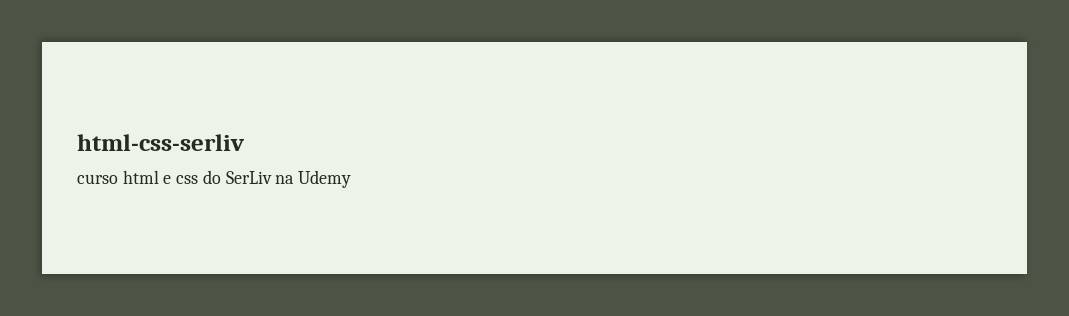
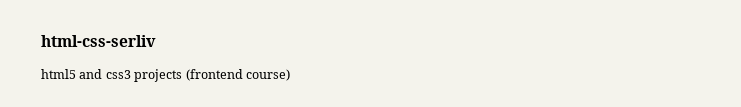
- curso html e css do SerLiv na Udemy
+ html5 and css3 projects (frontend course)

